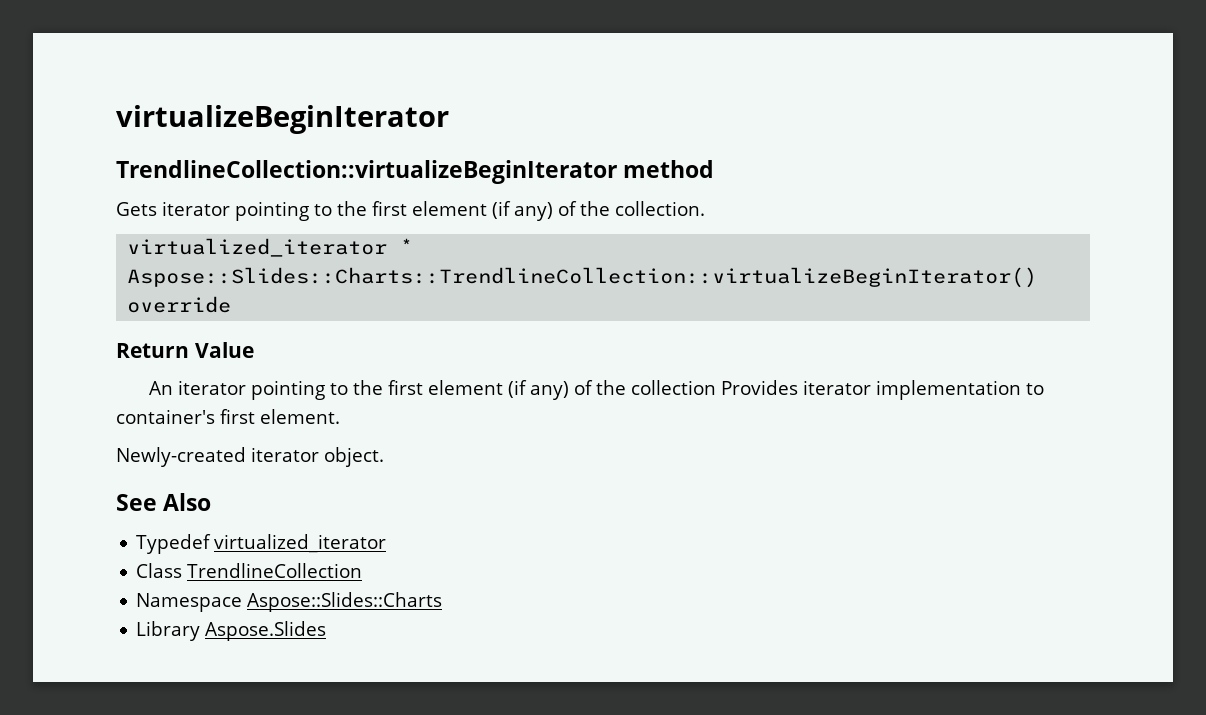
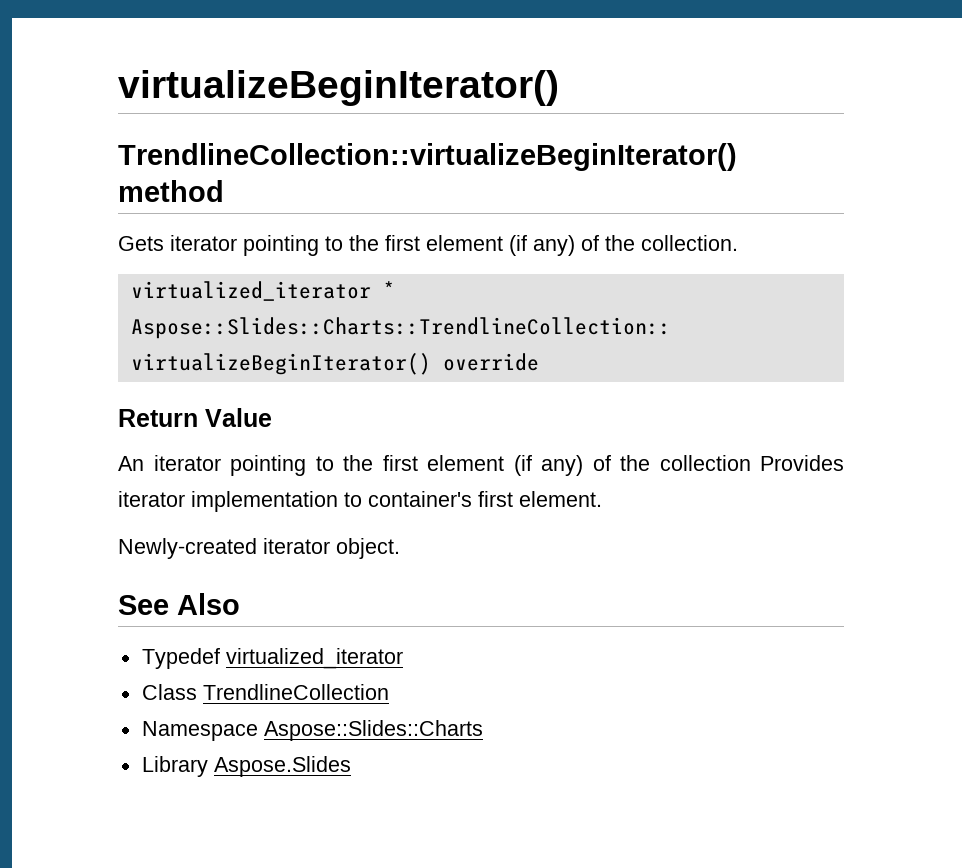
- virtualizeBeginIterator
- TrendlineCollection::virtualizeBeginIterator method
+ virtualizeBeginIterator()
+ TrendlineCollection::virtualizeBeginIterator() method

